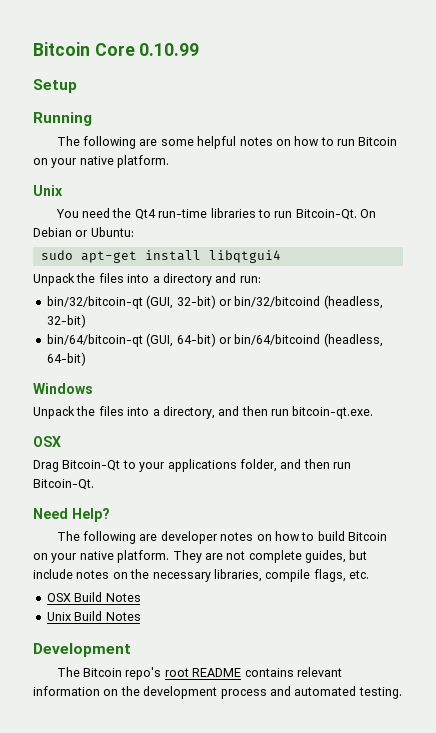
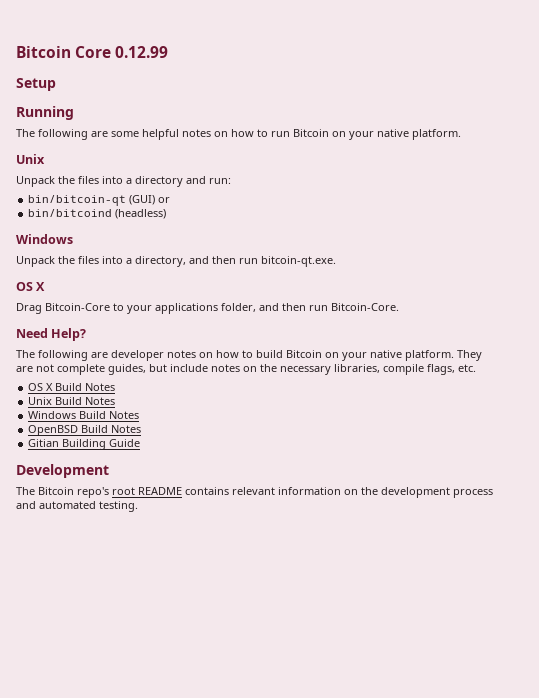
- Bitcoin Core 0.10.99
+ Bitcoin Core 0.12.99
- You need the Qt4 run-time libraries to run Bitcoin-Qt. On Debian or Ubuntu:
- sudo apt-get install libqtgui4
- bin/32/bitcoin-qt (GUI, 32-bit) or bin/32/bitcoind (headless, 32-bit)
- bin/64/bitcoin-qt (GUI, 64-bit) or bin/64/bitcoind (headless, 64-bit)
+ bin/bitcoin-qt (GUI) or
+ bin/bitcoind (headless)
  Unpack the files into a directory, and then run bitcoin-qt.exe.
- OSX
+ OS X
- Drag Bitcoin-Qt to your applications folder, and then run Bitcoin-Qt.
+ Drag Bitcoin-Core to your applications folder, and then run Bitcoin-Core.
- OSX Build Notes
+ OS X Build Notes
+ Windows Build Notes
+ OpenBSD Build Notes
+ Gitian Building Guide

